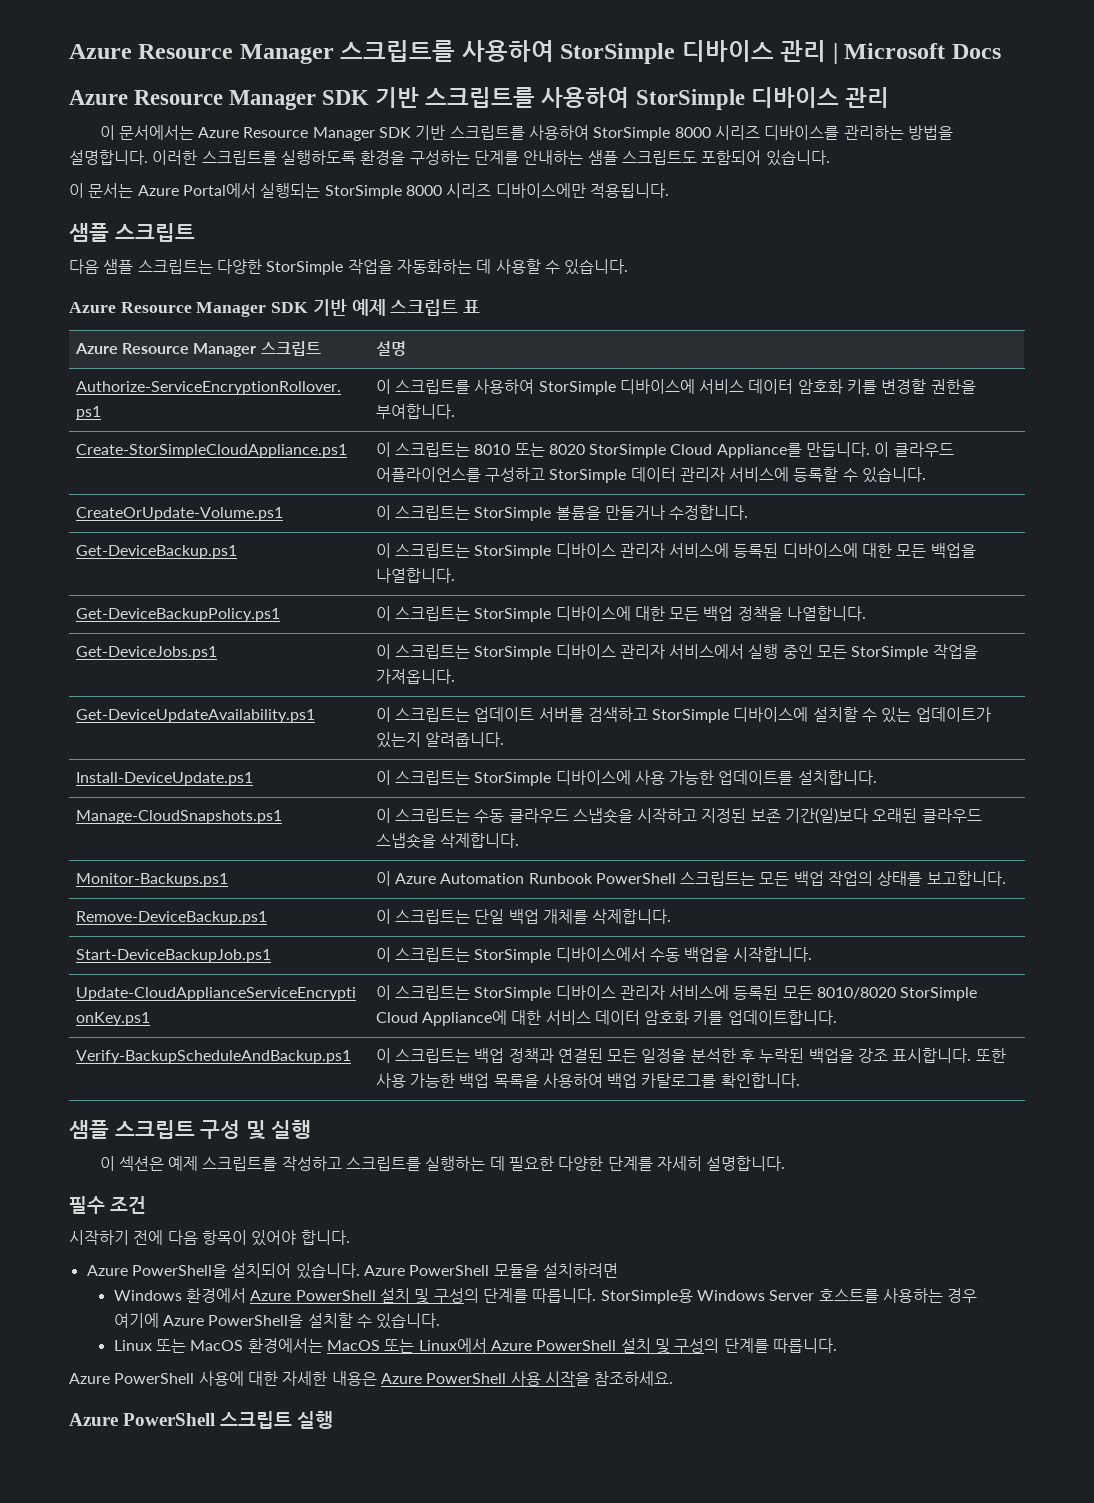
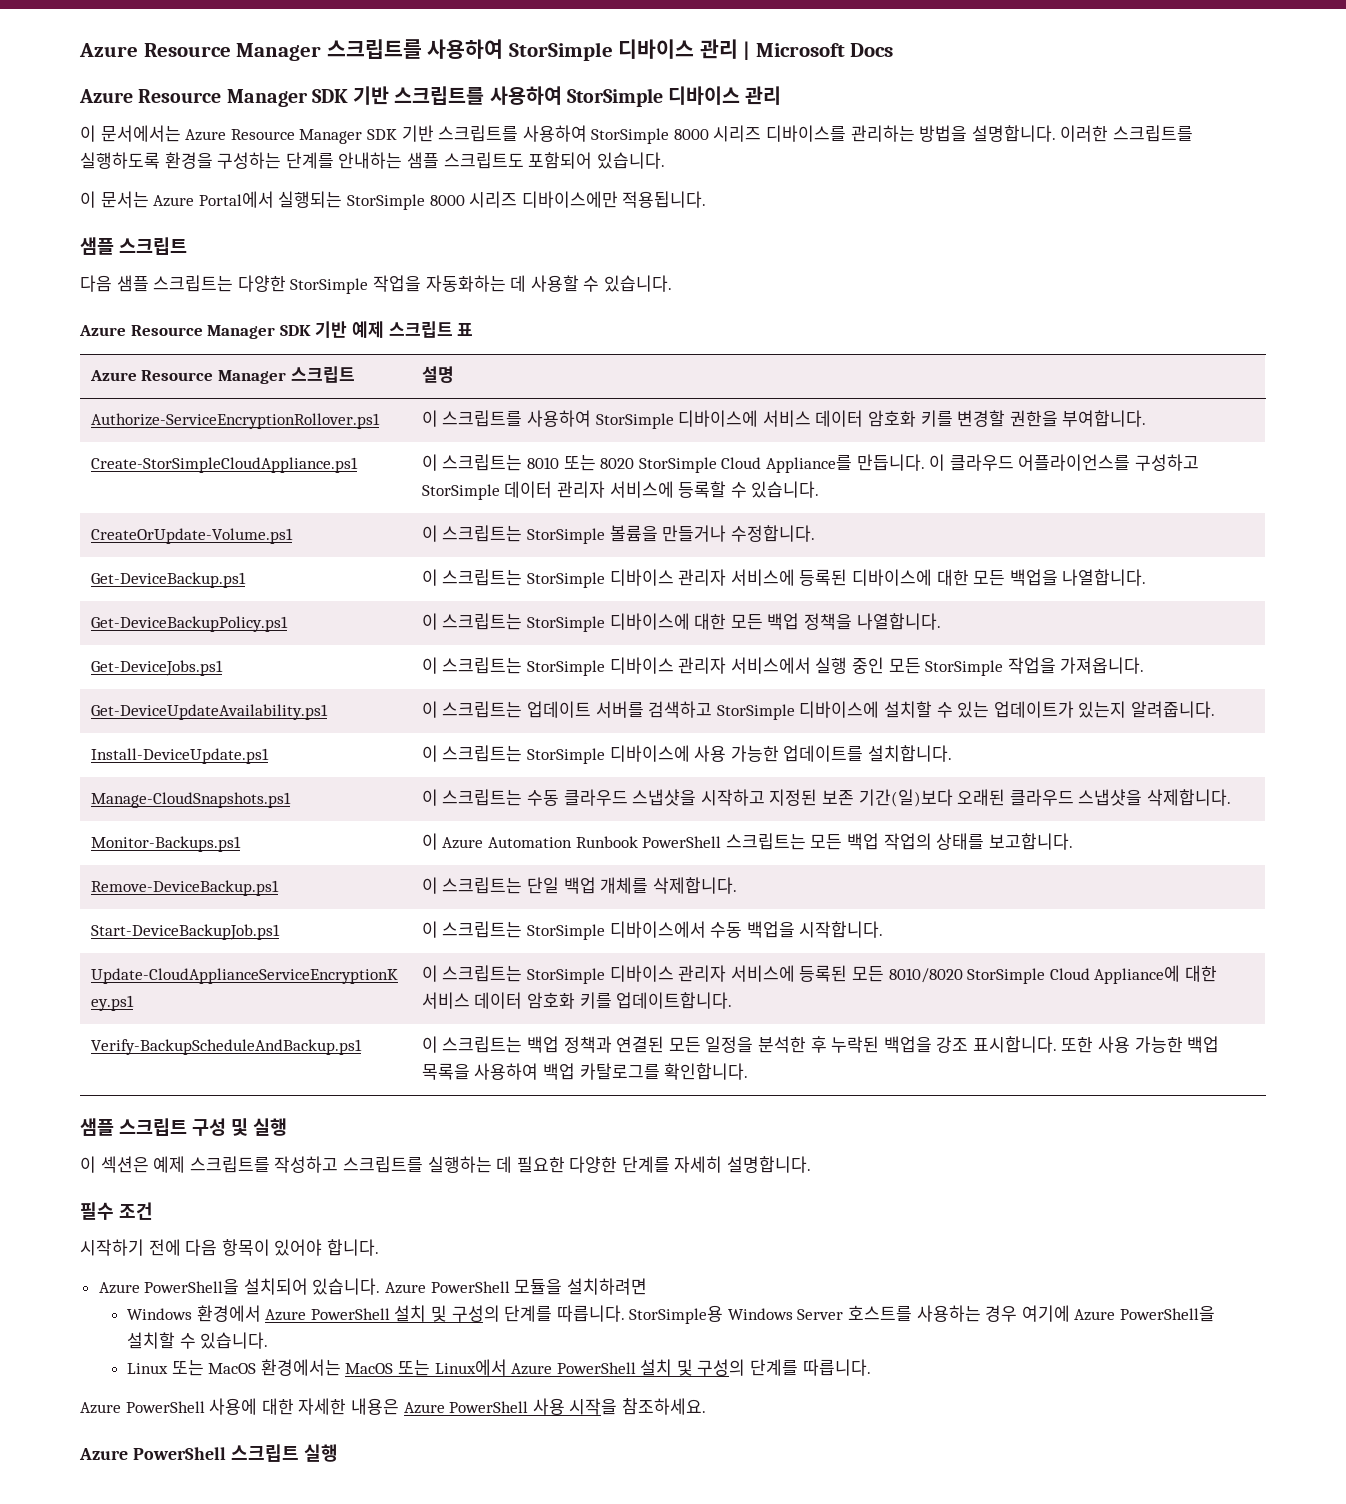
- Manage-CloudSnapshots.ps1 | 이 스크립트는 수동 클라우드 스냅숏을 시작하고 지정된 보존 기간(일)보다 오래된 클라우드 스냅숏을 삭제합니다.
+ Manage-CloudSnapshots.ps1 | 이 스크립트는 수동 클라우드 스냅샷을 시작하고 지정된 보존 기간(일)보다 오래된 클라우드 스냅샷을 삭제합니다.

